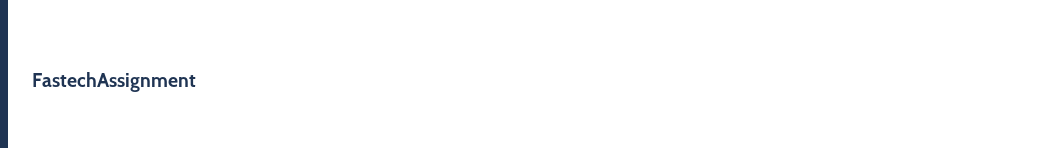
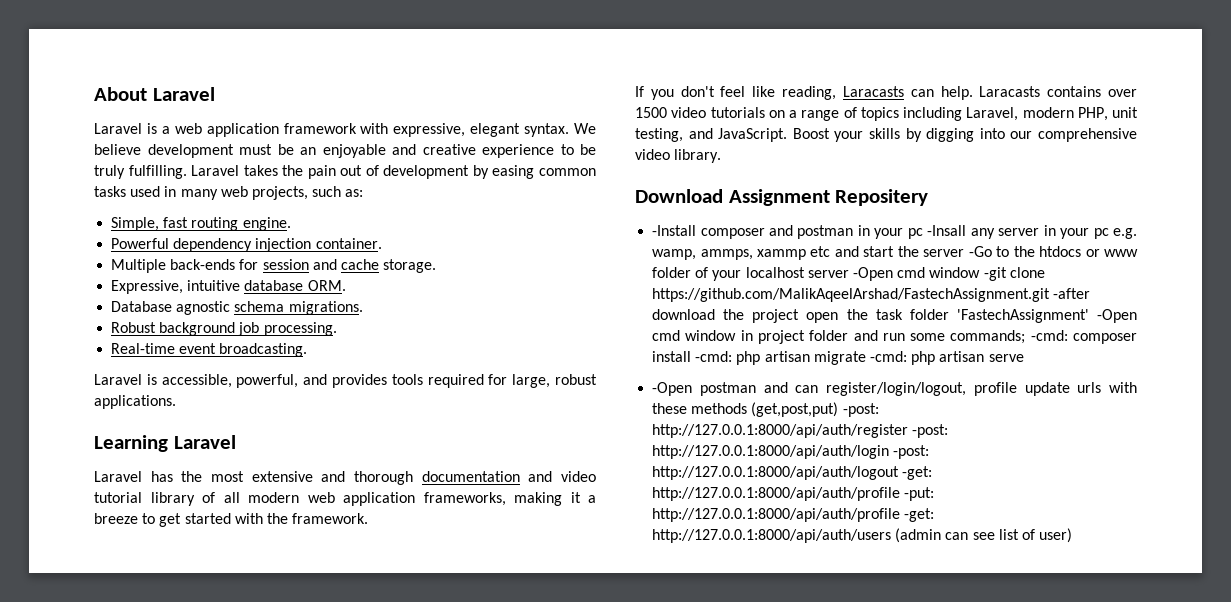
- FastechAssignment
+ About Laravel
+ Laravel is a web application framework with expressive, elegant syntax. We believe development must be an enjoyable and creative experience to be truly fulfilling. Laravel takes the pain out of development by easing common tasks used in many web projects, such as:
+ Simple, fast routing engine.
+ Powerful dependency injection container.
+ Multiple back-ends for session and cache storage.
+ Expressive, intuitive database ORM.
+ Database agnostic schema migrations.
+ Robust background job processing.
+ Real-time event broadcasting.
+ Laravel is accessible, powerful, and provides tools required for large, robust applications.
+ Learning Laravel
+ Laravel has the most extensive and thorough documentation and video tutorial library of all modern web application frameworks, making it a breeze to get started with the framework.
+ If you don't feel like reading, Laracasts can help. Laracasts contains over 1500 video tutorials on a range of topics including Laravel, modern PHP, unit testing, and JavaScript. Boost your skills by digging into our comprehensive video library.
+ Download Assignment Repositery
+ -Install composer and postman in your pc -Insall any server in your pc e.g. wamp, ammps, xammp etc and start the server -Go to the htdocs or www folder of your localhost server -Open cmd window -git clone https://github.com/MalikAqeelArshad/FastechAssignment.git -after download the project open the task folder 'FastechAssignment' -Open cmd window in project folder and run some commands; -cmd: composer install -cmd: php artisan migrate -cmd: php artisan serve
+ -Open postman and can register/login/logout, profile update urls with these methods (get,post,put) -post: http://127.0.0.1:8000/api/auth/register -post: http://127.0.0.1:8000/api/auth/login -post: http://127.0.0.1:8000/api/auth/logout -get: http://127.0.0.1:8000/api/auth/profile -put: http://127.0.0.1:8000/api/auth/profile -get: http://127.0.0.1:8000/api/auth/users (admin can see list of user)

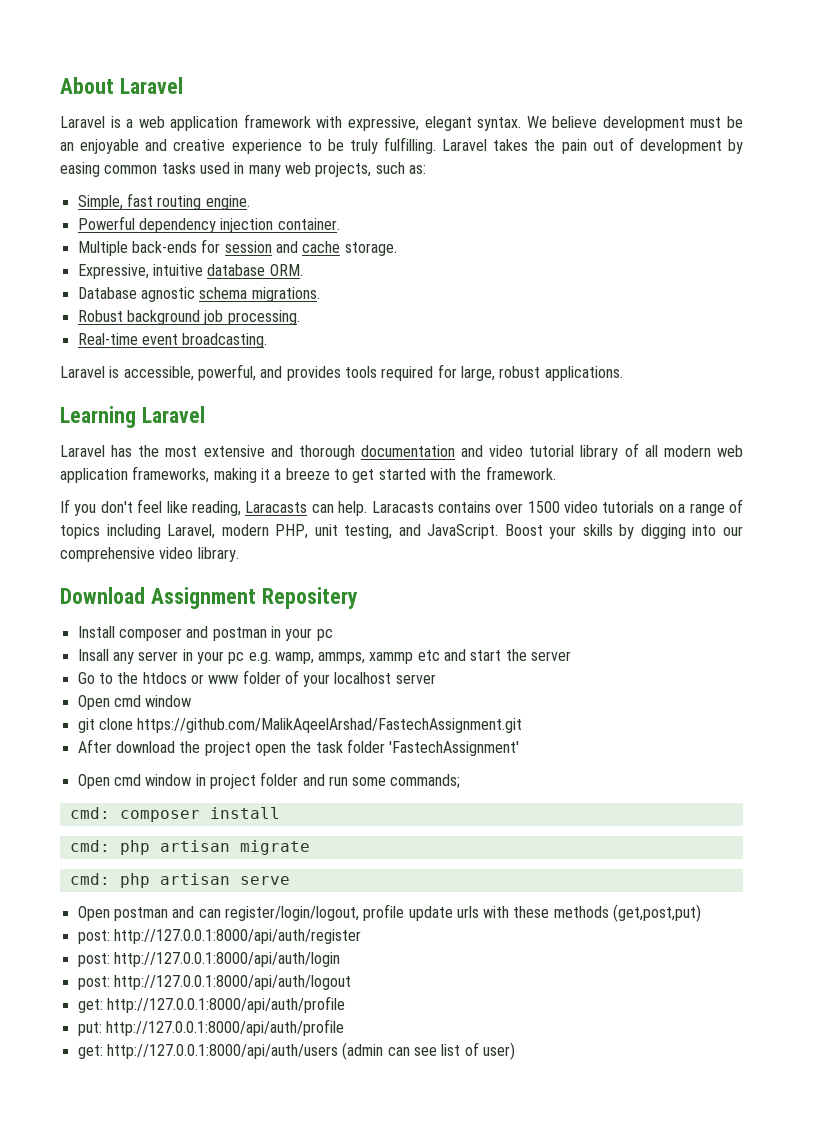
- -Install composer and postman in your pc -Insall any server in your pc e.g. wamp, ammps, xammp etc and start the server -Go to the htdocs or www folder of your localhost server -Open cmd window -git clone https://github.com/MalikAqeelArshad/FastechAssignment.git -after download the project open the task folder 'FastechAssignment' -Open cmd window in project folder and run some commands; -cmd: composer install -cmd: php artisan migrate -cmd: php artisan serve
+ Install composer and postman in your pc
+ Insall any server in your pc e.g. wamp, ammps, xammp etc and start the server
+ Go to the htdocs or www folder of your localhost server
+ Open cmd window
+ git clone https://github.com/MalikAqeelArshad/FastechAssignment.git
+ After download the project open the task folder 'FastechAssignment'
+ Open cmd window in project folder and run some commands;
+ cmd: composer install
+ cmd: php artisan migrate
+ cmd: php artisan serve
- -Open postman and can register/login/logout, profile update urls with these methods (get,post,put) -post: http://127.0.0.1:8000/api/auth/register -post: http://127.0.0.1:8000/api/auth/login -post: http://127.0.0.1:8000/api/auth/logout -get: http://127.0.0.1:8000/api/auth/profile -put: http://127.0.0.1:8000/api/auth/profile -get: http://127.0.0.1:8000/api/auth/users (admin can see list of user)
+ Open postman and can register/login/logout, profile update urls with these methods (get,post,put)
+ post: http://127.0.0.1:8000/api/auth/register
+ post: http://127.0.0.1:8000/api/auth/login
+ post: http://127.0.0.1:8000/api/auth/logout
+ get: http://127.0.0.1:8000/api/auth/profile
+ put: http://127.0.0.1:8000/api/auth/profile
+ get: http://127.0.0.1:8000/api/auth/users (admin can see list of user)

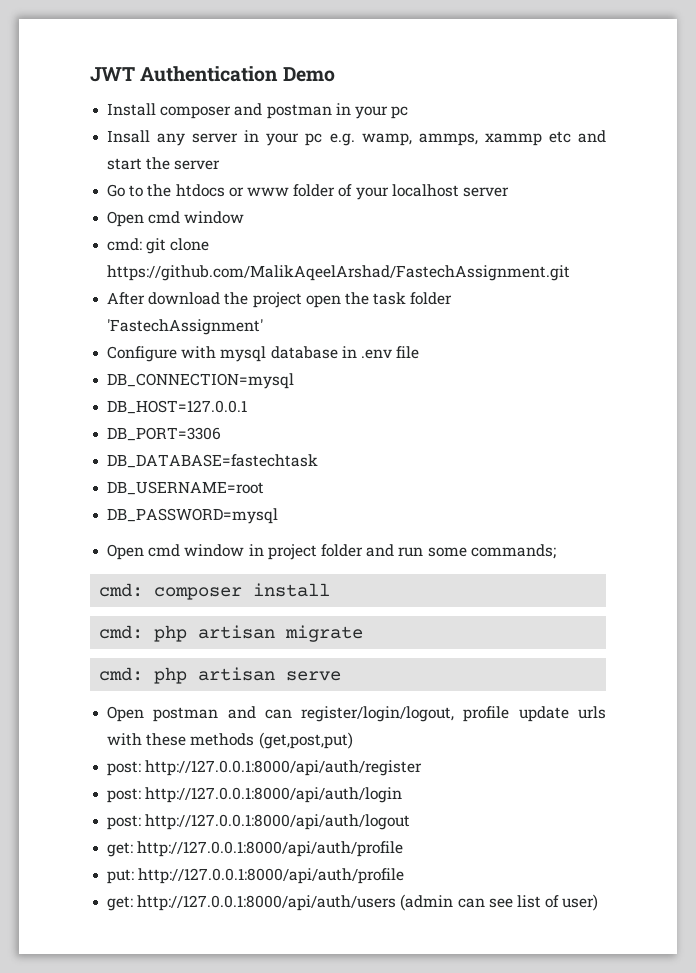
- About Laravel
- Laravel is a web application framework with expressive, elegant syntax. We believe development must be an enjoyable and creative experience to be truly fulfilling. Laravel takes the pain out of development by easing common tasks used in many web projects, such as:
- Simple, fast routing engine.
- Powerful dependency injection container.
- Multiple back-ends for session and cache storage.
- Expressive, intuitive database ORM.
- Database agnostic schema migrations.
- Robust background job processing.
- Real-time event broadcasting.
- Laravel is accessible, powerful, and provides tools required for large, robust applications.
- Learning Laravel
- Laravel has the most extensive and thorough documentation and video tutorial library of all modern web application frameworks, making it a breeze to get started with the framework.
- If you don't feel like reading, Laracasts can help. Laracasts contains over 1500 video tutorials on a range of topics including Laravel, modern PHP, unit testing, and JavaScript. Boost your skills by digging into our comprehensive video library.
- Download Assignment Repositery
+ JWT Authentication Demo
- git clone https://github.com/MalikAqeelArshad/FastechAssignment.git
+ cmd: git clone https://github.com/MalikAqeelArshad/FastechAssignment.git
+ Configure with mysql database in .env file
+ DB_CONNECTION=mysql
+ DB_HOST=127.0.0.1
+ DB_PORT=3306
+ DB_DATABASE=fastechtask
+ DB_USERNAME=root
+ DB_PASSWORD=mysql

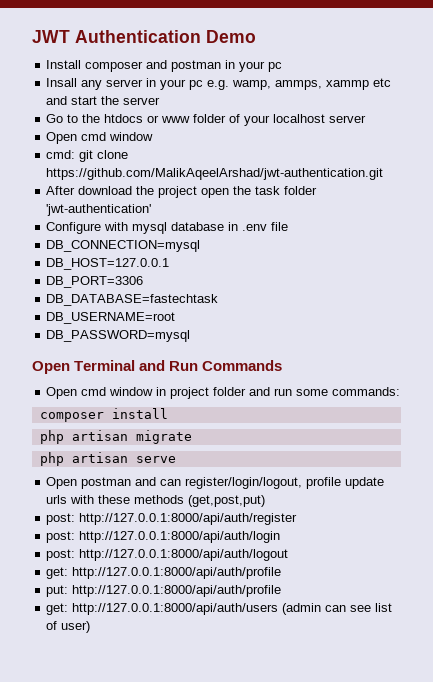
- cmd: git clone https://github.com/MalikAqeelArshad/FastechAssignment.git
+ cmd: git clone https://github.com/MalikAqeelArshad/jwt-authentication.git
- After download the project open the task folder 'FastechAssignment'
+ After download the project open the task folder 'jwt-authentication'
+ Open Terminal and Run Commands
- Open cmd window in project folder and run some commands;
- cmd: composer install
+ Open cmd window in project folder and run some commands:
+ composer install
- cmd: php artisan migrate
+ php artisan migrate
- cmd: php artisan serve
+ php artisan serve

